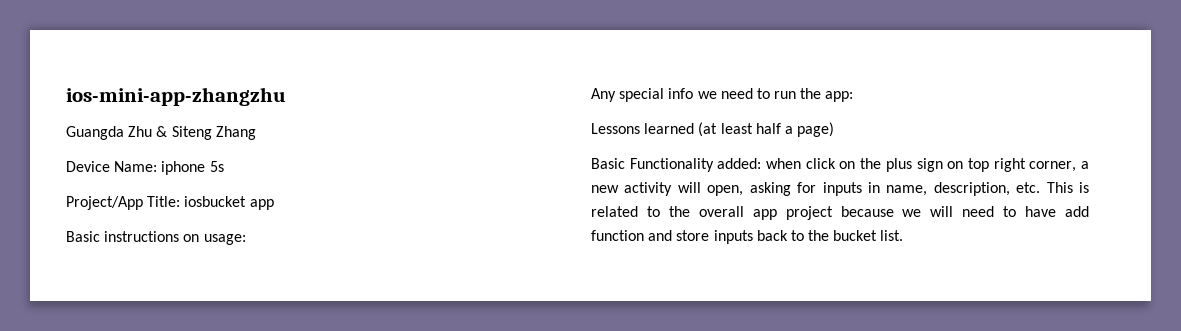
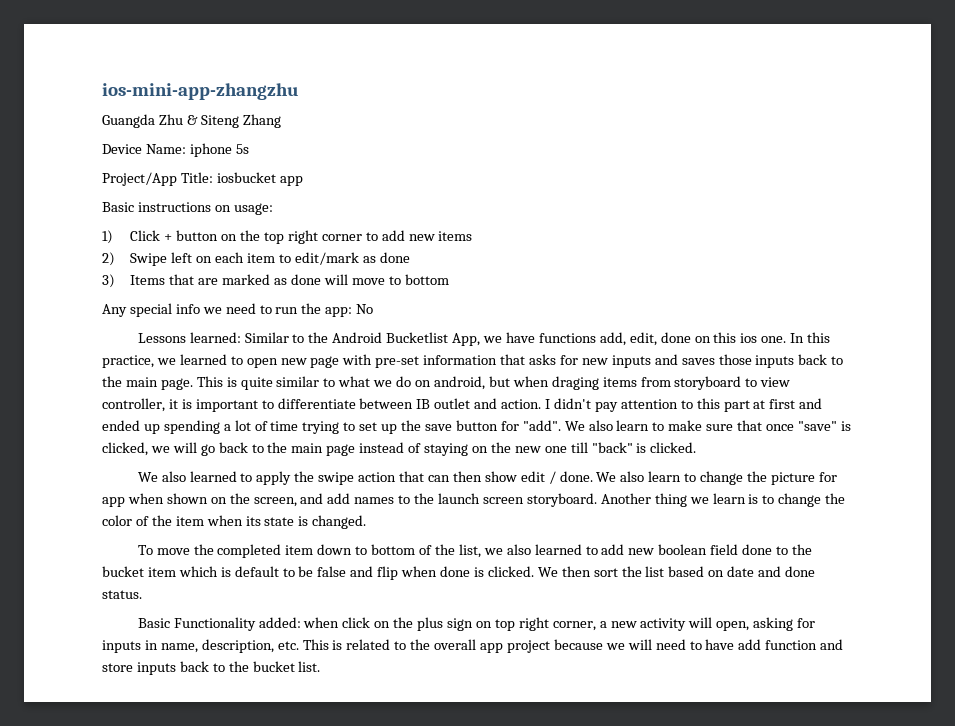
+ 1) Click + button on the top right corner to add new items
+ 2) Swipe left on each item to edit/mark as done
+ 3) Items that are marked as done will move to bottom
- Any special info we need to run the app:
+ Any special info we need to run the app: No
- Lessons learned (at least half a page)
+ Lessons learned: Similar to the Android Bucketlist App, we have functions add, edit, done on this ios one. In this practice, we learned to open new page with pre-set information that asks for new inputs and saves those inputs back to the main page. This is quite similar to what we do on android, but when draging items from storyboard to view controller, it is important to differentiate between IB outlet and action. I didn't pay attention to this part at first and ended up spending a lot of time trying to set up the save button for "add". We also learn to make sure that once "save" is clicked, we will go back to the main page instead of staying on the new one till "back" is clicked.
+ We also learned to apply the swipe action that can then show edit / done. We also learn to change the picture for app when shown on the screen, and add names to the launch screen storyboard. Another thing we learn is to change the color of the item when its state is changed.
+ To move the completed item down to bottom of the list, we also learned to add new boolean field done to the bucket item which is default to be false and flip when done is clicked. We then sort the list based on date and done status.

